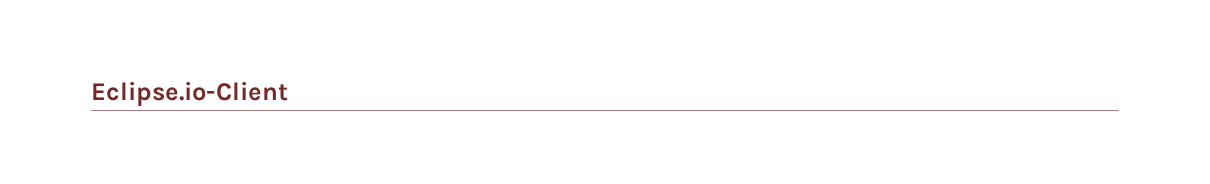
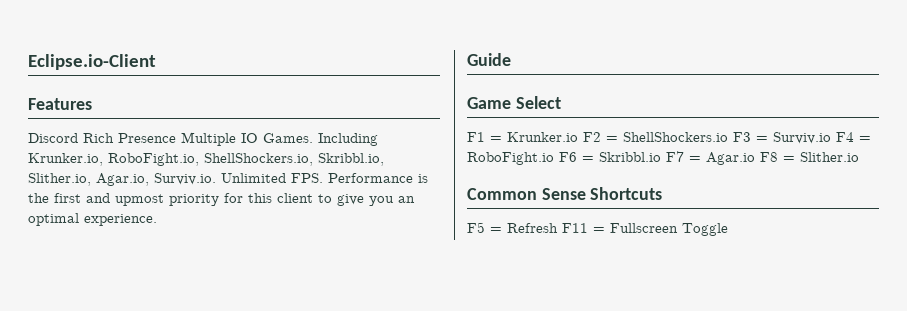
+ Features
+ Discord Rich Presence Multiple IO Games. Including Krunker.io, RoboFight.io, ShellShockers.io, Skribbl.io, Slither.io, Agar.io, Surviv.io. Unlimited FPS. Performance is the first and upmost priority for this client to give you an optimal experience.
+ Guide
+ Game Select
+ F1 = Krunker.io F2 = ShellShockers.io F3 = Surviv.io F4 = RoboFight.io F6 = Skribbl.io F7 = Agar.io F8 = Slither.io
+ Common Sense Shortcuts
+ F5 = Refresh F11 = Fullscreen Toggle

